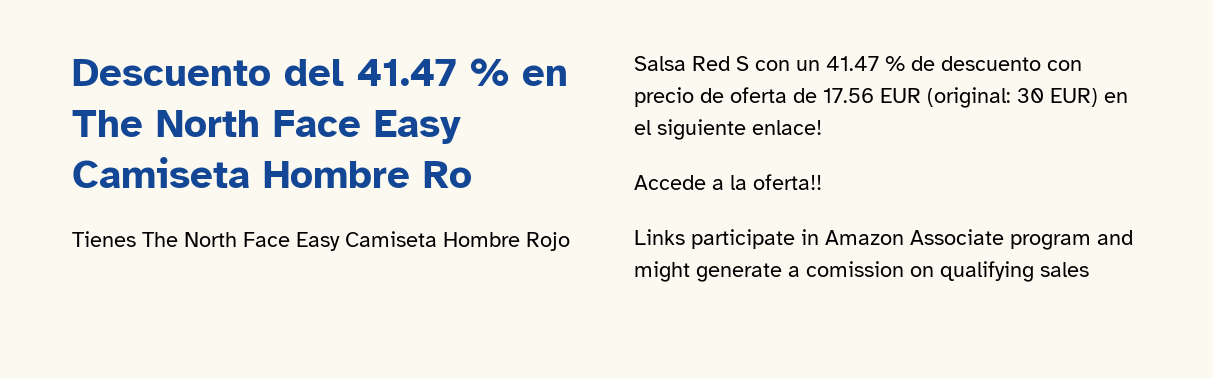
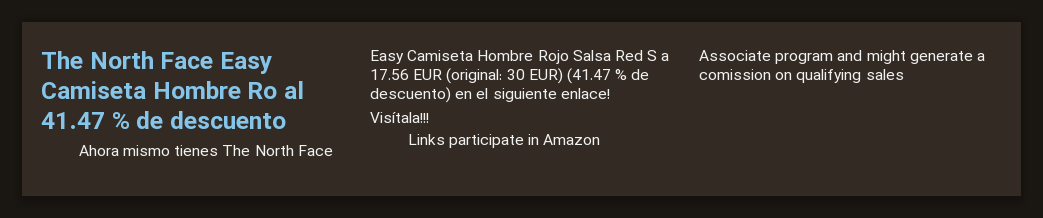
- Descuento del 41.47 % en The North Face Easy Camiseta Hombre Ro
- Tienes The North Face Easy Camiseta Hombre Rojo Salsa Red S con un 41.47 % de descuento con precio de oferta de 17.56 EUR (original: 30 EUR) en el siguiente enlace!
+ The North Face Easy Camiseta Hombre Ro al 41.47 % de descuento
+ Ahora mismo tienes The North Face Easy Camiseta Hombre Rojo Salsa Red S a 17.56 EUR (original: 30 EUR) (41.47 % de descuento) en el siguiente enlace!
- Accede a la oferta!!
+ Visítala!!!

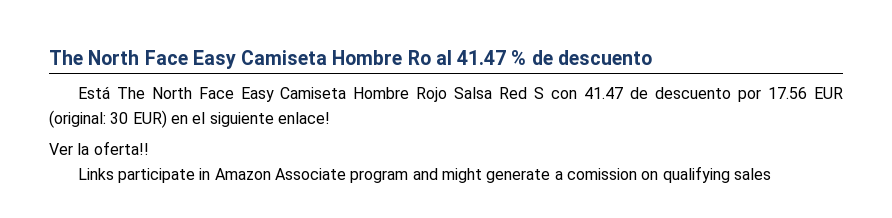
- Ahora mismo tienes The North Face Easy Camiseta Hombre Rojo Salsa Red S a 17.56 EUR (original: 30 EUR) (41.47 % de descuento) en el siguiente enlace!
+ Está The North Face Easy Camiseta Hombre Rojo Salsa Red S con 41.47 de descuento por 17.56 EUR (original: 30 EUR) en el siguiente enlace!
- Visítala!!!
+ Ver la oferta!!

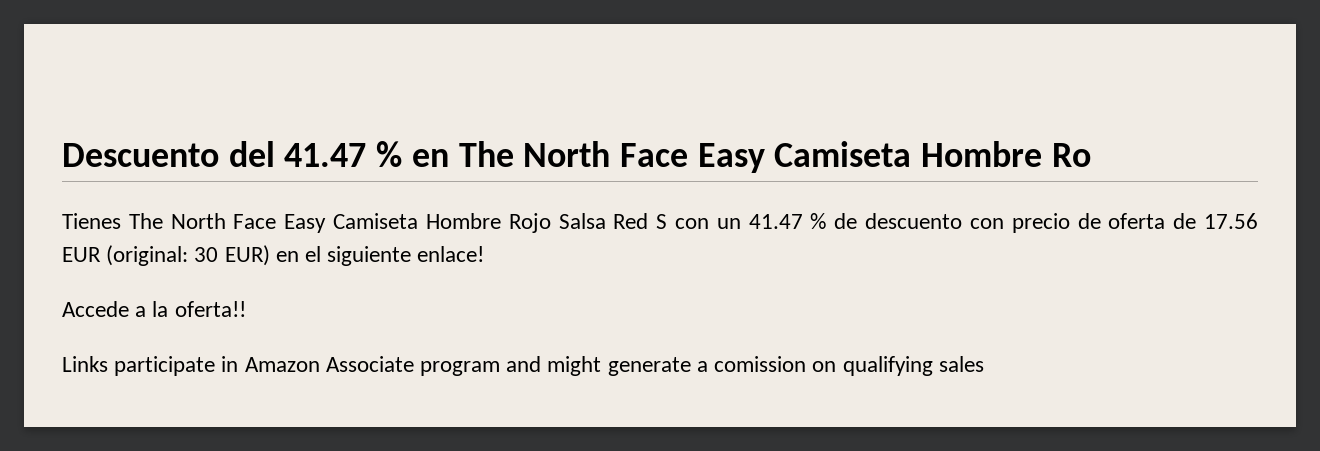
- The North Face Easy Camiseta Hombre Ro al 41.47 % de descuento
- Está The North Face Easy Camiseta Hombre Rojo Salsa Red S con 41.47 de descuento por 17.56 EUR (original: 30 EUR) en el siguiente enlace!
+ Descuento del 41.47 % en The North Face Easy Camiseta Hombre Ro
+ Tienes The North Face Easy Camiseta Hombre Rojo Salsa Red S con un 41.47 % de descuento con precio de oferta de 17.56 EUR (original: 30 EUR) en el siguiente enlace!
- Ver la oferta!!
+ Accede a la oferta!!

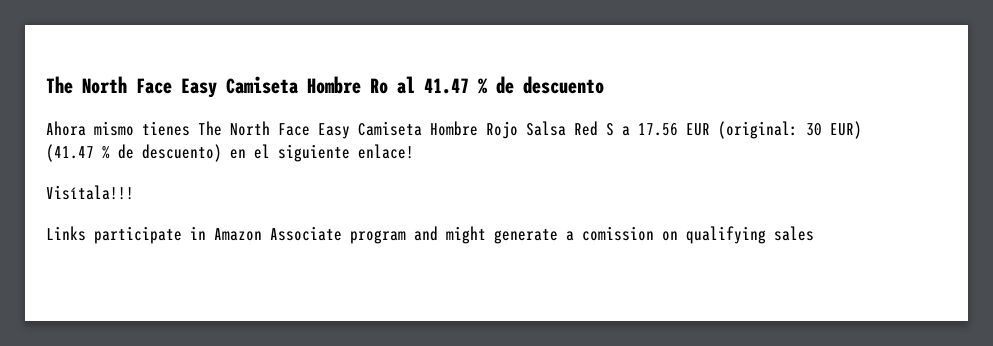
- Descuento del 41.47 % en The North Face Easy Camiseta Hombre Ro
- Tienes The North Face Easy Camiseta Hombre Rojo Salsa Red S con un 41.47 % de descuento con precio de oferta de 17.56 EUR (original: 30 EUR) en el siguiente enlace!
+ The North Face Easy Camiseta Hombre Ro al 41.47 % de descuento
+ Ahora mismo tienes The North Face Easy Camiseta Hombre Rojo Salsa Red S a 17.56 EUR (original: 30 EUR) (41.47 % de descuento) en el siguiente enlace!
- Accede a la oferta!!
+ Visítala!!!

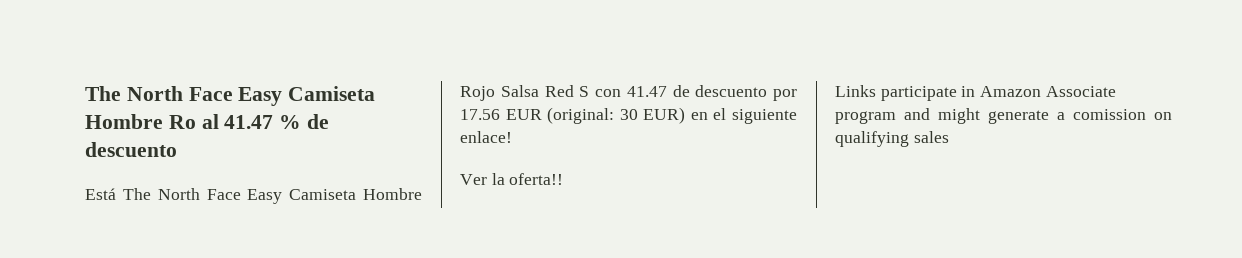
- Ahora mismo tienes The North Face Easy Camiseta Hombre Rojo Salsa Red S a 17.56 EUR (original: 30 EUR) (41.47 % de descuento) en el siguiente enlace!
+ Está The North Face Easy Camiseta Hombre Rojo Salsa Red S con 41.47 de descuento por 17.56 EUR (original: 30 EUR) en el siguiente enlace!
- Visítala!!!
+ Ver la oferta!!

